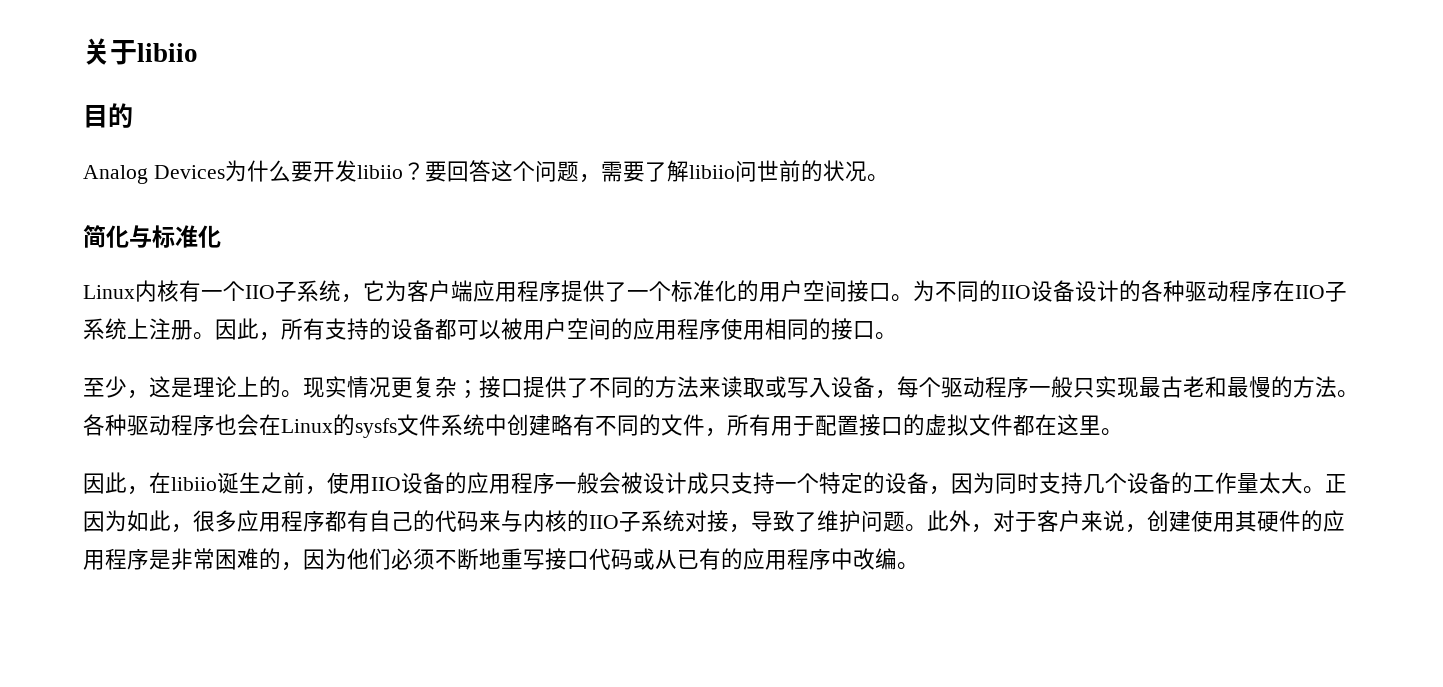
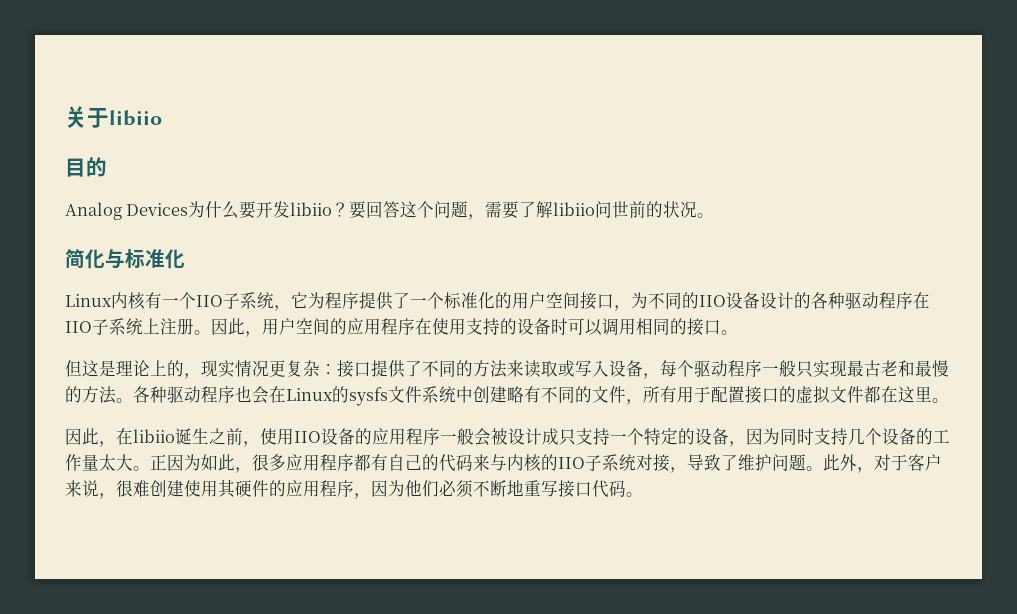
- Linux内核有一个IIO子系统，它为客户端应用程序提供了一个标准化的用户空间接口。为不同的IIO设备设计的各种驱动程序在IIO子系统上注册。
+ Linux内核有一个IIO子系统，它为程序提供了一个标准化的用户空间接口，为不同的IIO设备设计的各种驱动程序在IIO子系统上注册。
- 因此，所有支持的设备都可以被用户空间的应用程序使用相同的接口。
+ 因此，用户空间的应用程序在使用支持的设备时可以调用相同的接口。
- 至少，这是理论上的。现实情况更复杂；接口提供了不同的方法来读取或写入设备，每个驱动程序一般只实现最古老和最慢的方法。
+ 但这是理论上的，现实情况更复杂：接口提供了不同的方法来读取或写入设备，每个驱动程序一般只实现最古老和最慢的方法。
- 此外，对于客户来说，创建使用其硬件的应用程序是非常困难的，因为他们必须不断地重写接口代码或从已有的应用程序中改编。
+ 此外，对于客户来说，很难创建使用其硬件的应用程序，因为他们必须不断地重写接口代码。

